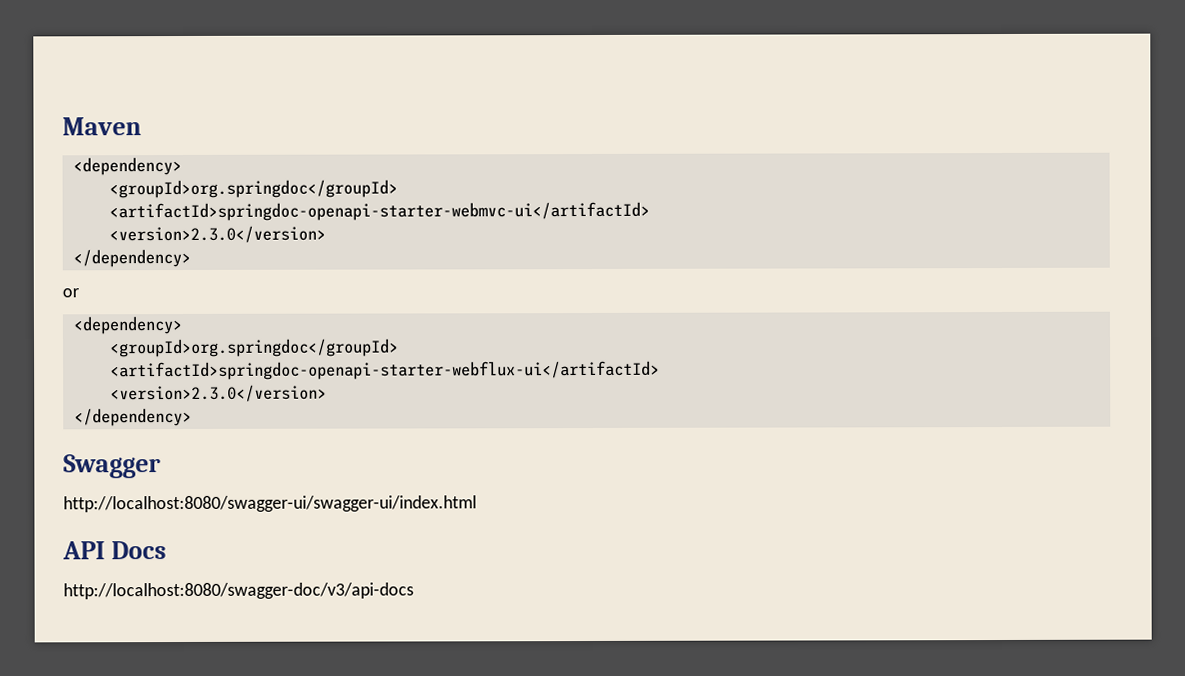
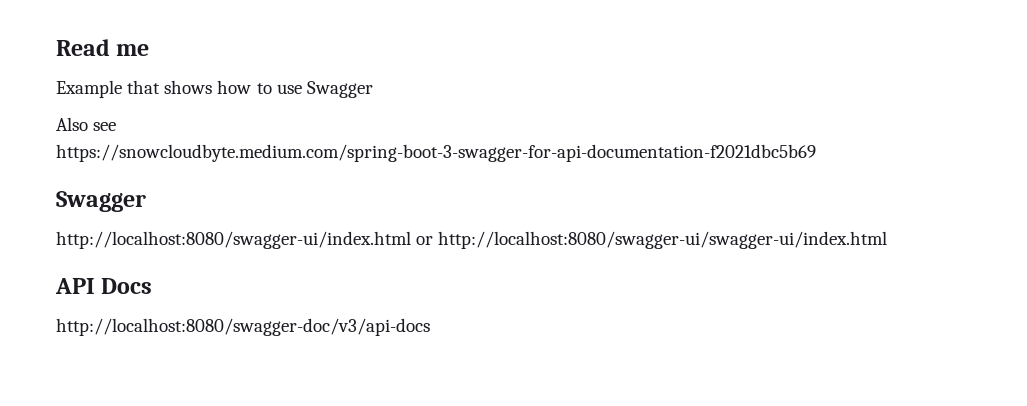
- Maven
- <dependency>
- <groupId>org.springdoc</groupId>
- <artifactId>springdoc-openapi-starter-webmvc-ui</artifactId>
- <version>2.3.0</version>
- </dependency>
- or
- <dependency>
- <groupId>org.springdoc</groupId>
- <artifactId>springdoc-openapi-starter-webflux-ui</artifactId>
- <version>2.3.0</version>
- </dependency>
+ Read me
+ Example that shows how to use Swagger
+ Also see
+ https://snowcloudbyte.medium.com/spring-boot-3-swagger-for-api-documentation-f2021dbc5b69
  Swagger
- http://localhost:8080/swagger-ui/swagger-ui/index.html
+ http://localhost:8080/swagger-ui/index.html or http://localhost:8080/swagger-ui/swagger-ui/index.html

